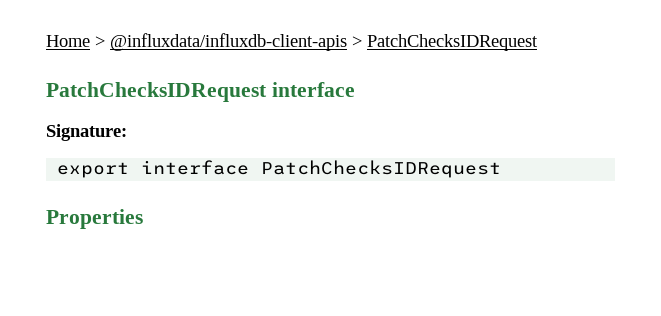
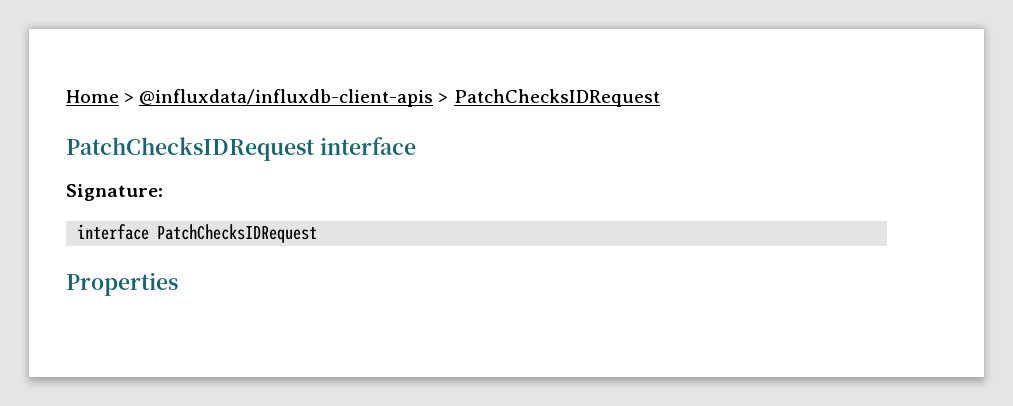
- export interface PatchChecksIDRequest
+ interface PatchChecksIDRequest

